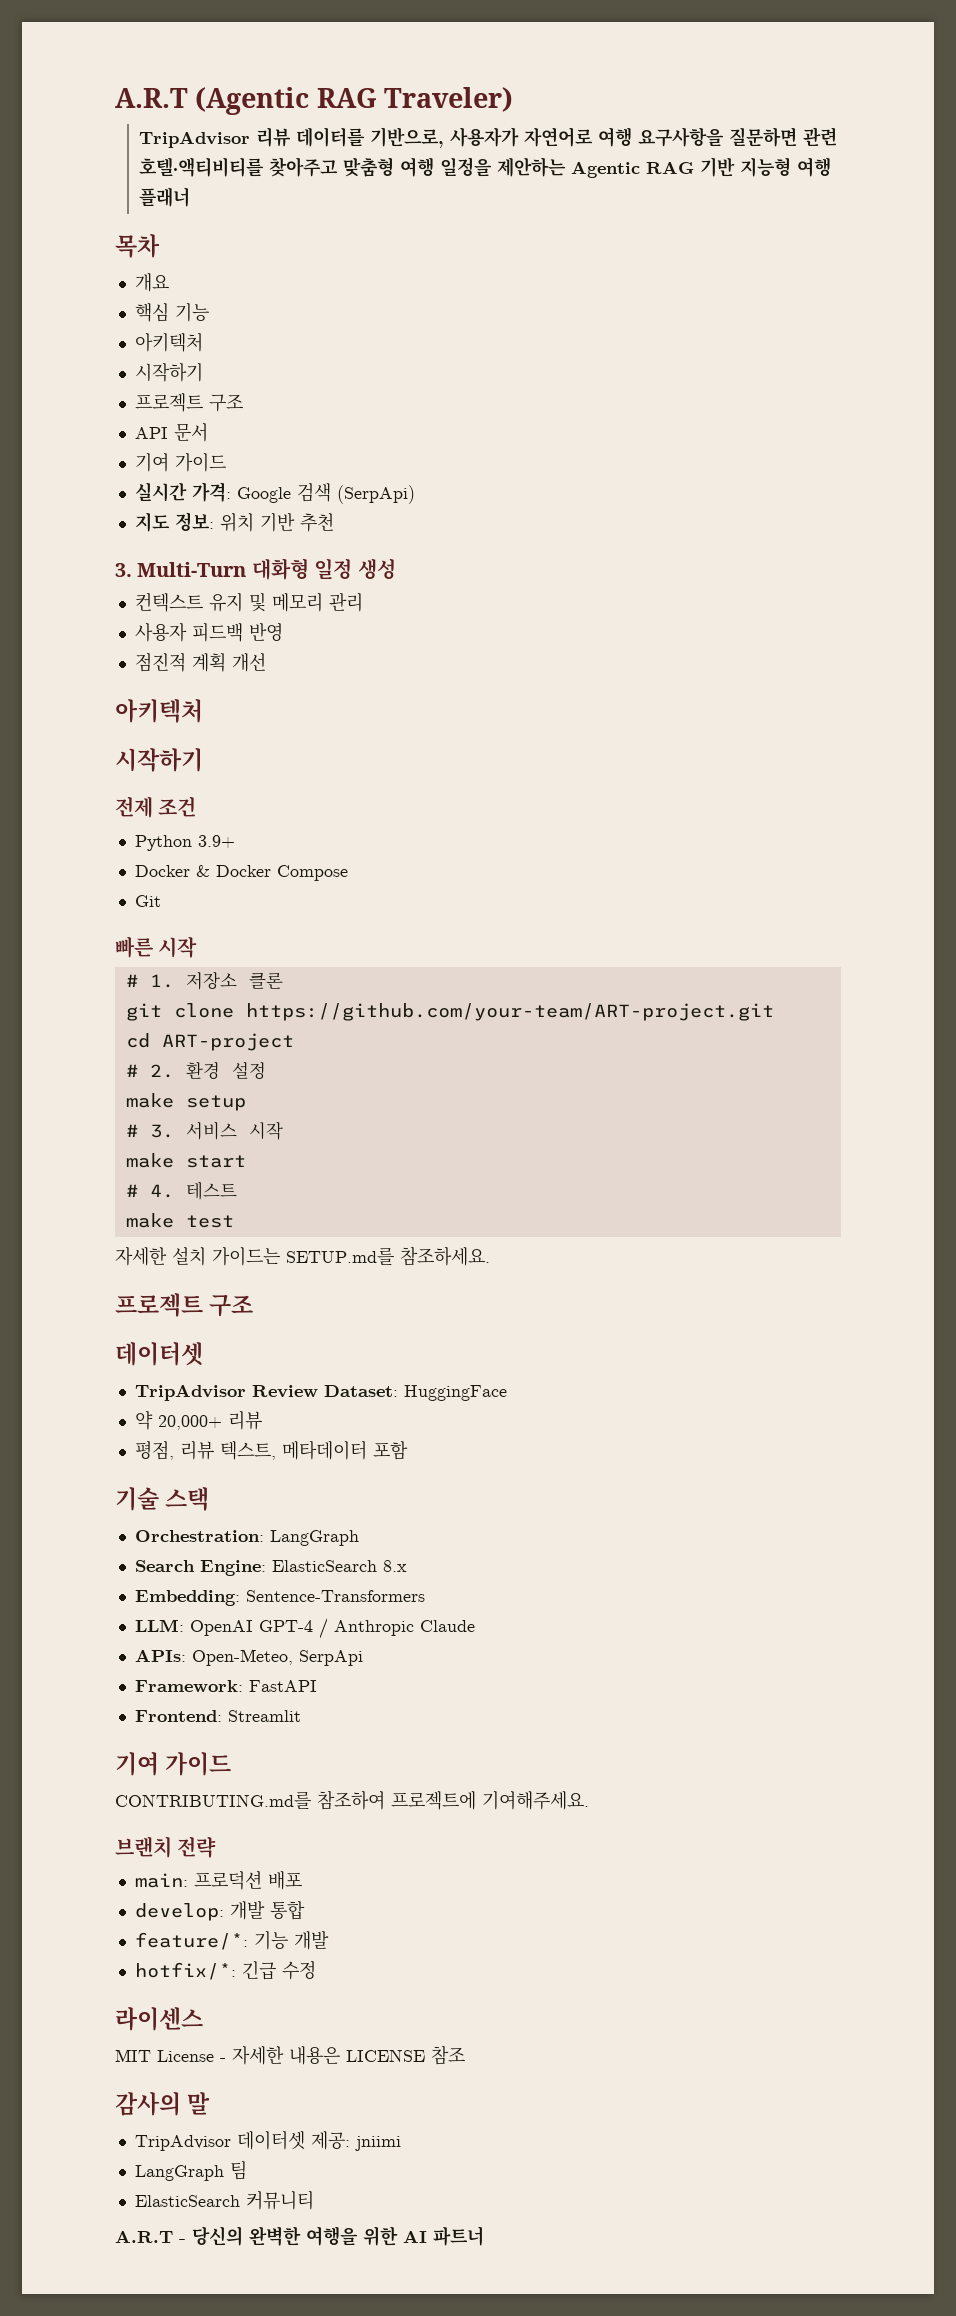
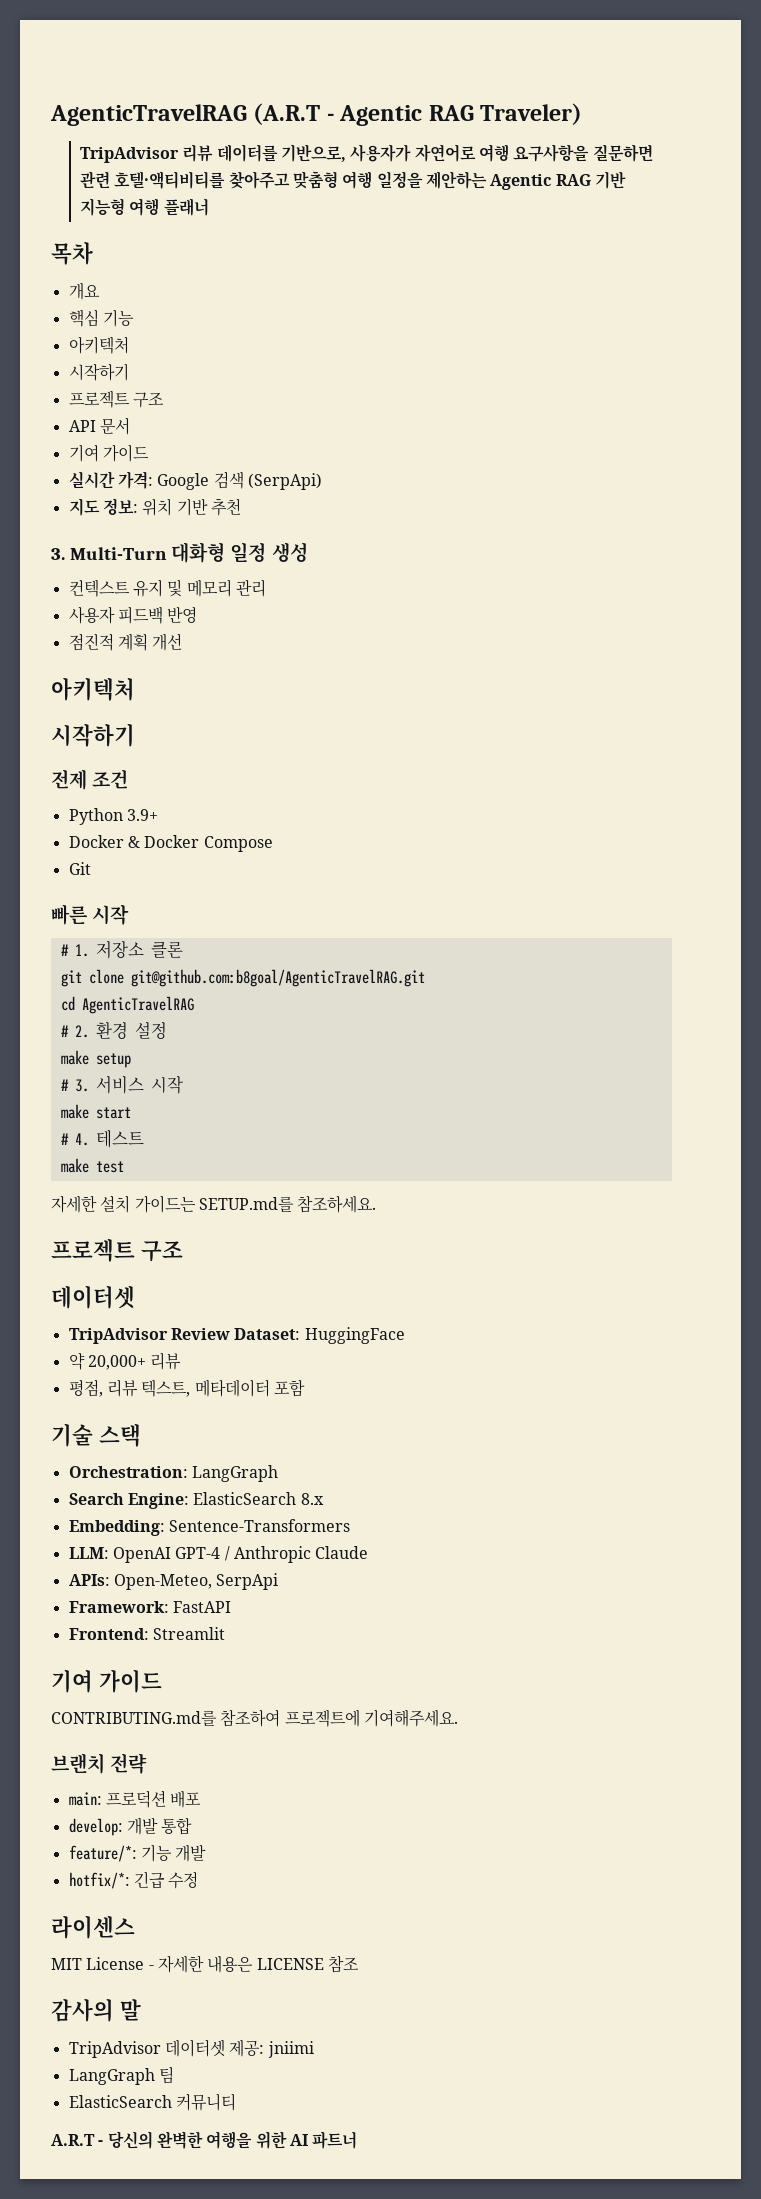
- A.R.T (Agentic RAG Traveler)
+ AgenticTravelRAG (A.R.T - Agentic RAG Traveler)
- git clone https://github.com/your-team/ART-project.git
+ git clone git@github.com:b8goal/AgenticTravelRAG.git
- cd ART-project
+ cd AgenticTravelRAG

